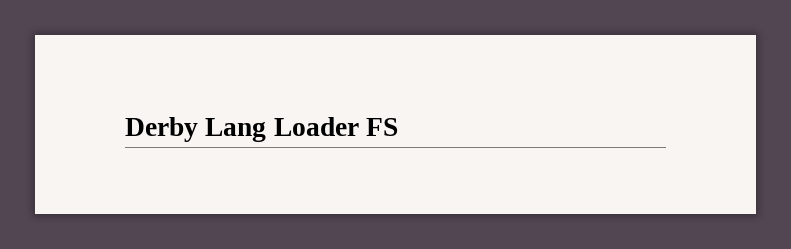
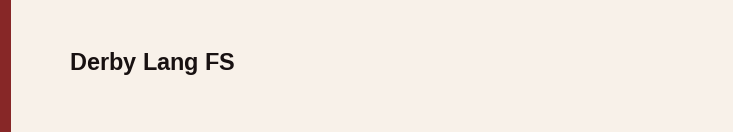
- Derby Lang Loader FS
+ Derby Lang FS

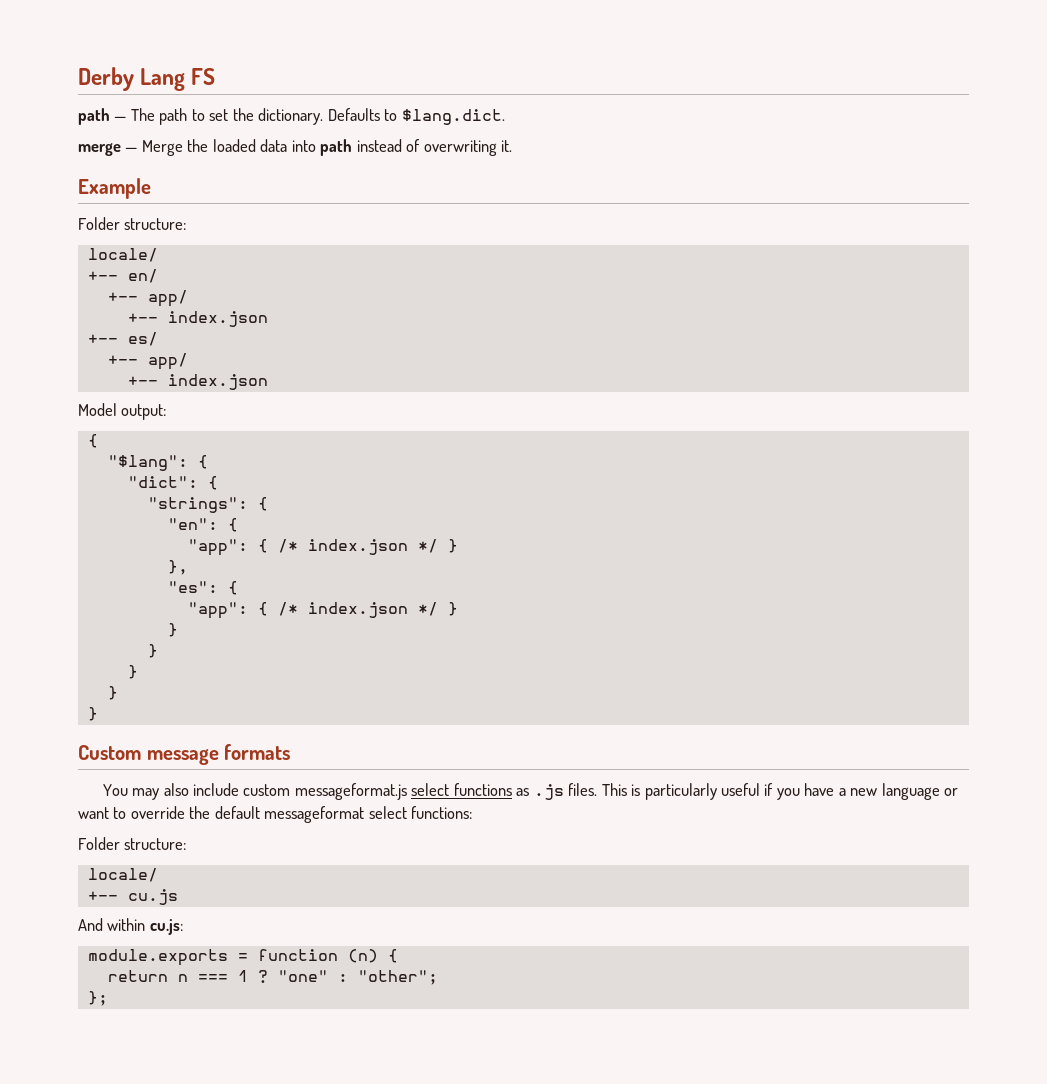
+ path — The path to set the dictionary. Defaults to $lang.dict.
+ merge — Merge the loaded data into path instead of overwriting it.
+ Example
+ Folder structure:
+ locale/
+ +-- en/
+ +-- app/
+ +-- index.json
+ +-- es/
+ +-- app/
+ +-- index.json
+ Model output:
+ {
+ "$lang": {
+ "dict": {
+ "strings": {
+ "en": {
+ "app": { /* index.json */ }
+ },
+ "es": {
+ "app": { /* index.json */ }
+ }
+ }
+ }
+ }
+ }
+ Custom message formats
+ You may also include custom messageformat.js select functions as .js files. This is particularly useful if you have a new language or want to override the default messageformat select functions:
+ Folder structure:
+ locale/
+ +-- cu.js
+ And within cu.js:
+ module.exports = function (n) {
+ return n === 1 ? "one" : "other";
+ };

